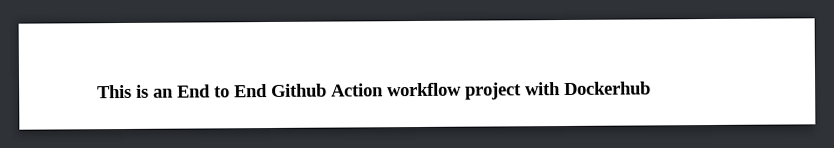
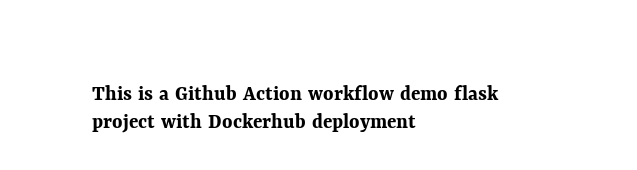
- This is an End to End Github Action workflow project with Dockerhub
+ This is a Github Action workflow demo flask project with Dockerhub deployment

